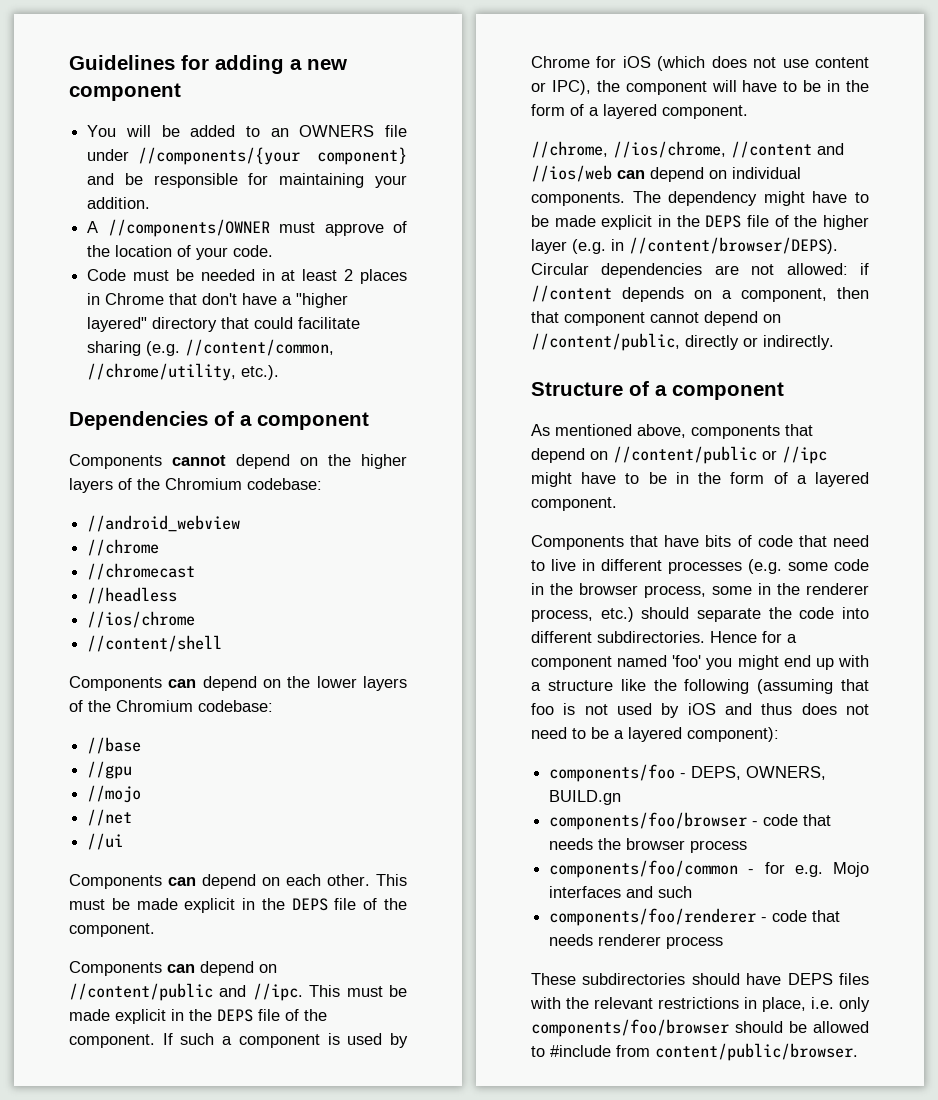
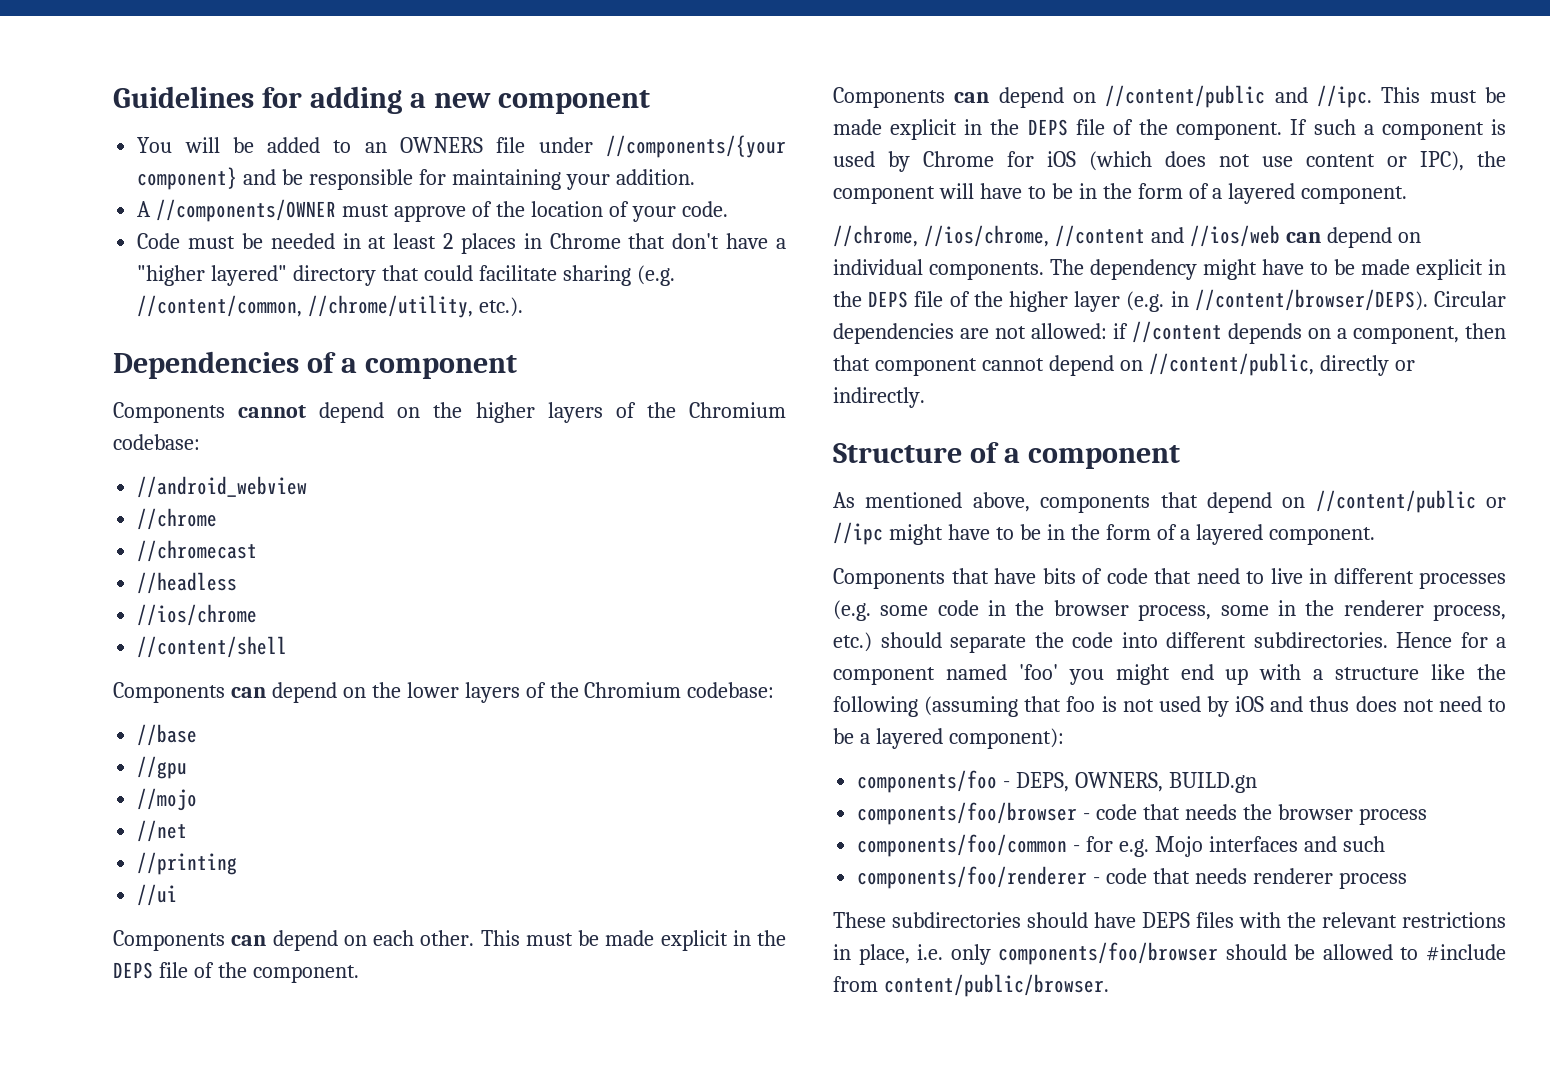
+ //printing

